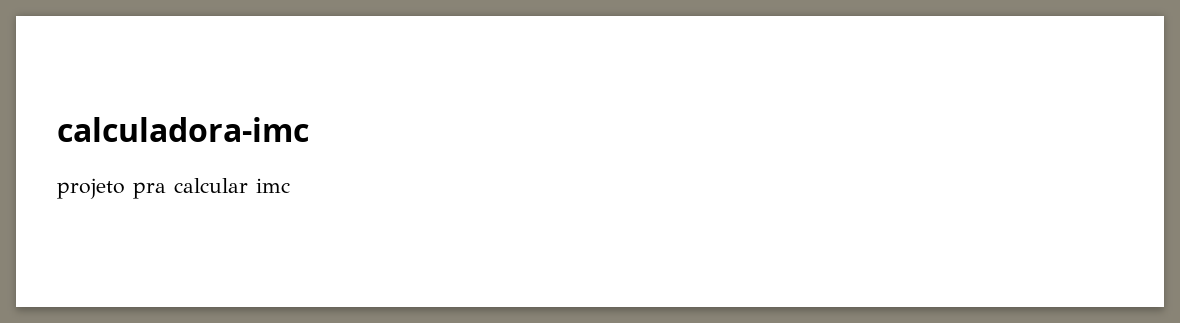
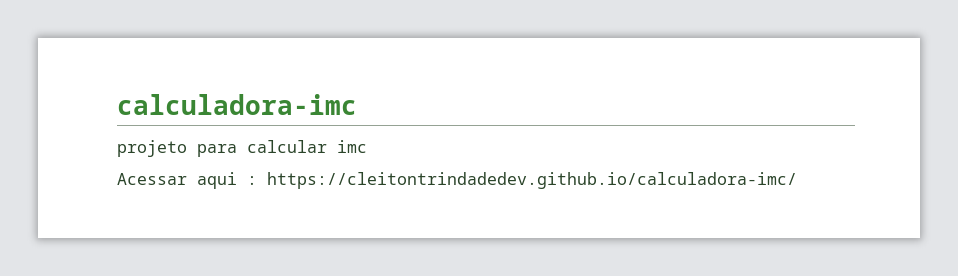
- projeto pra calcular imc
+ projeto para calcular imc
+ Acessar aqui : https://cleitontrindadedev.github.io/calculadora-imc/

